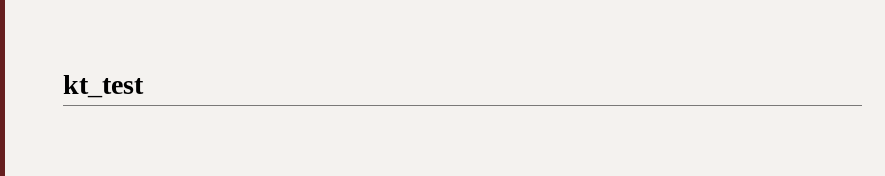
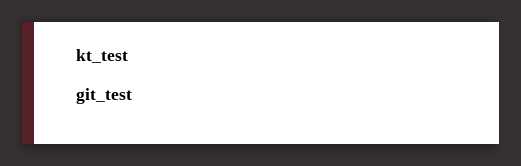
+ git_test

